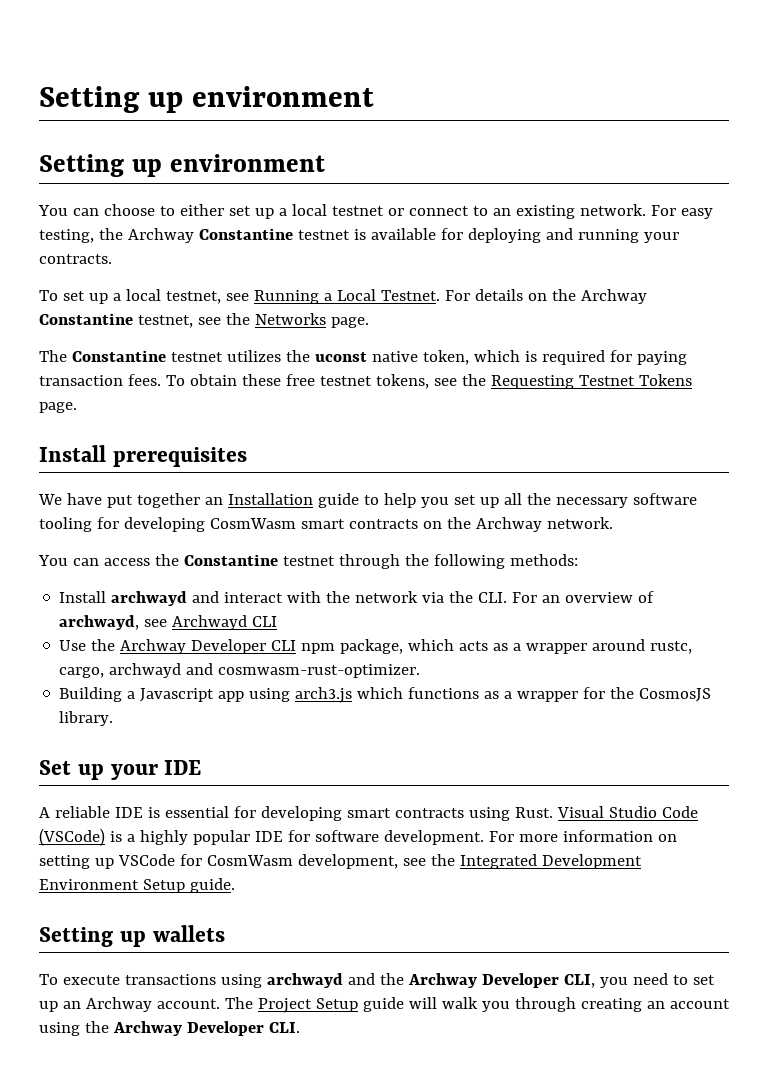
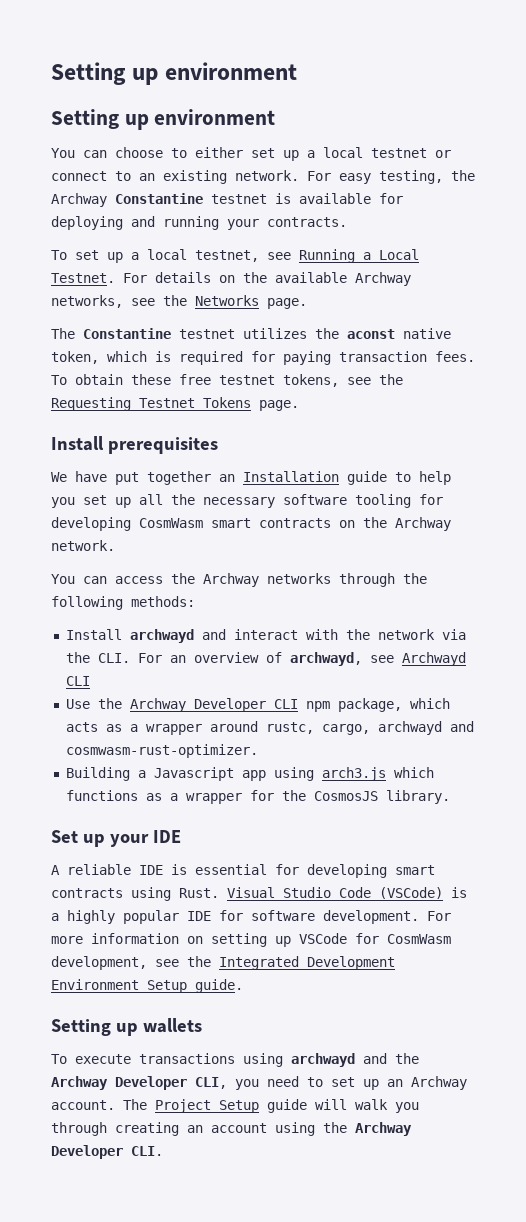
- For details on the Archway Constantine testnet, see the Networks page.
+ For details on the available Archway networks, see the Networks page.
- The Constantine testnet utilizes the uconst native token, which is required for paying transaction fees.
+ The Constantine testnet utilizes the aconst native token, which is required for paying transaction fees.
- You can access the Constantine testnet through the following methods:
+ You can access the Archway networks through the following methods:

